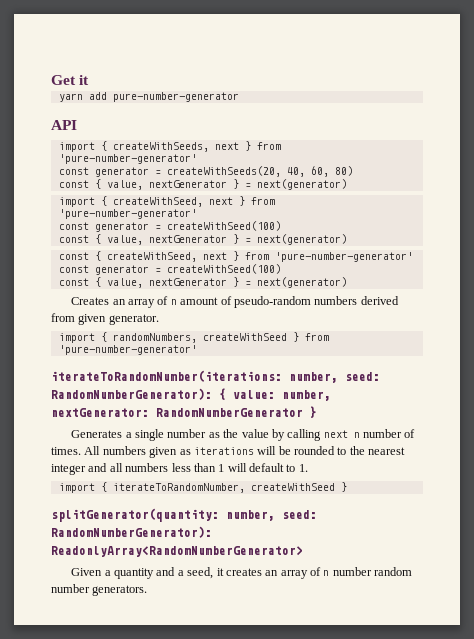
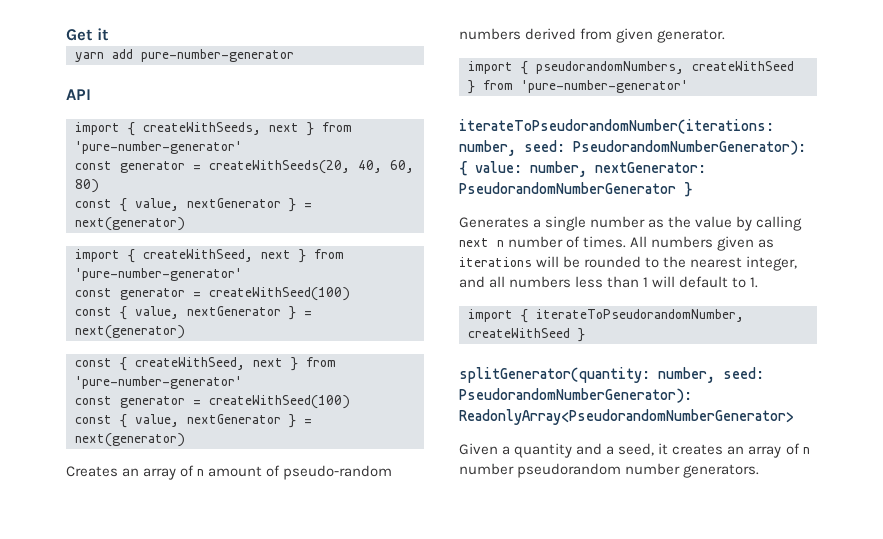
- import { randomNumbers, createWithSeed } from 'pure-number-generator'
+ import { pseudorandomNumbers, createWithSeed } from 'pure-number-generator'
- iterateToRandomNumber(iterations: number, seed: RandomNumberGenerator): { value: number, nextGenerator: RandomNumberGenerator }
+ iterateToPseudorandomNumber(iterations: number, seed: PseudorandomNumberGenerator): { value: number, nextGenerator: PseudorandomNumberGenerator }
- All numbers given as iterations will be rounded to the nearest integer and all numbers less than 1 will default to 1.
+ All numbers given as iterations will be rounded to the nearest integer, and all numbers less than 1 will default to 1.
- import { iterateToRandomNumber, createWithSeed }
+ import { iterateToPseudorandomNumber, createWithSeed }
- splitGenerator(quantity: number, seed: RandomNumberGenerator): ReadonlyArray<RandomNumberGenerator>
+ splitGenerator(quantity: number, seed: PseudorandomNumberGenerator): ReadonlyArray<PseudorandomNumberGenerator>
- Given a quantity and a seed, it creates an array of n number random number generators.
+ Given a quantity and a seed, it creates an array of n number pseudorandom number generators.

